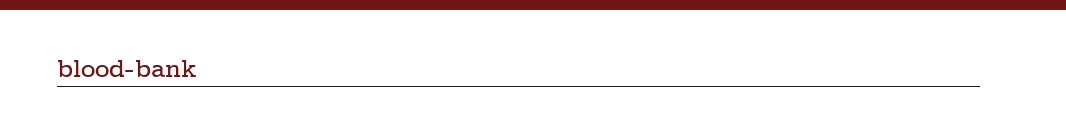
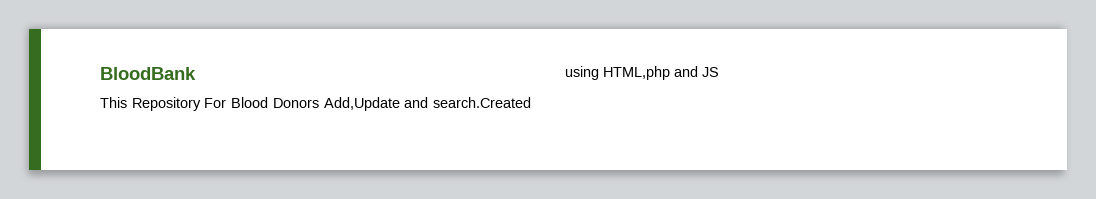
- blood-bank
+ BloodBank
+ This Repository For Blood Donors Add,Update and search.Created using HTML,php and JS

